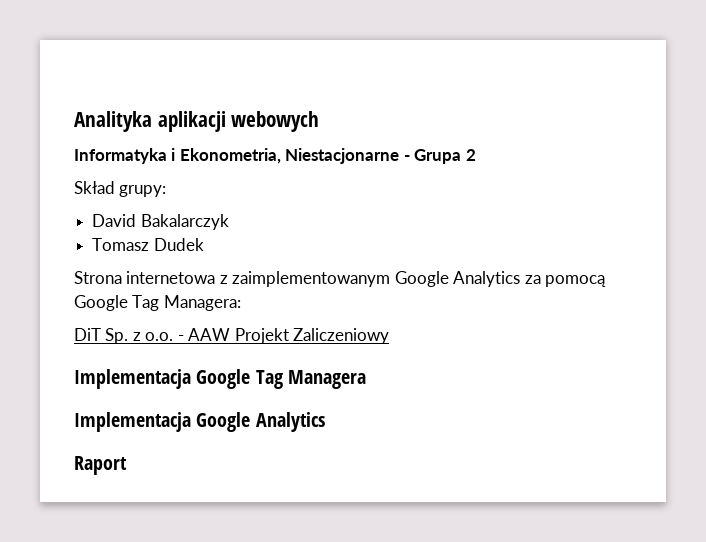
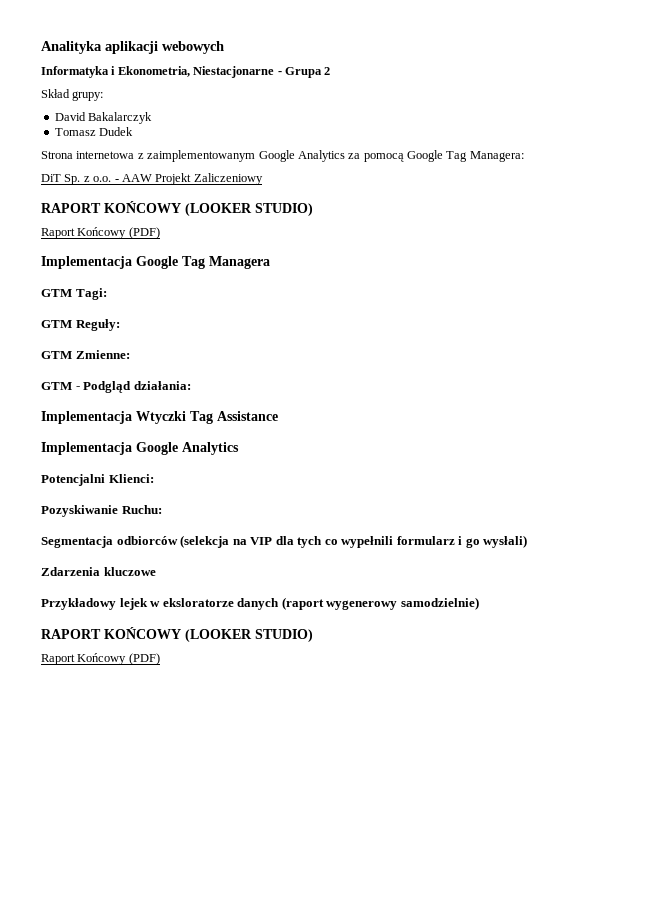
  DiT Sp. z o.o. - AAW Projekt Zaliczeniowy
+ RAPORT KOŃCOWY (LOOKER STUDIO)
+ Raport Końcowy (PDF)
  Implementacja Google Tag Managera
+ GTM Tagi:
+ GTM Reguły:
+ GTM Zmienne:
+ GTM - Podgląd działania:
+ Implementacja Wtyczki Tag Assistance
  Implementacja Google Analytics
- Raport
+ Potencjalni Klienci:
+ Pozyskiwanie Ruchu:
+ Segmentacja odbiorców (selekcja na VIP dla tych co wypełnili formularz i go wysłali)
+ Zdarzenia kluczowe
+ Przykładowy lejek w eksloratorze danych (raport wygenerowy samodzielnie)
+ RAPORT KOŃCOWY (LOOKER STUDIO)
+ Raport Końcowy (PDF)

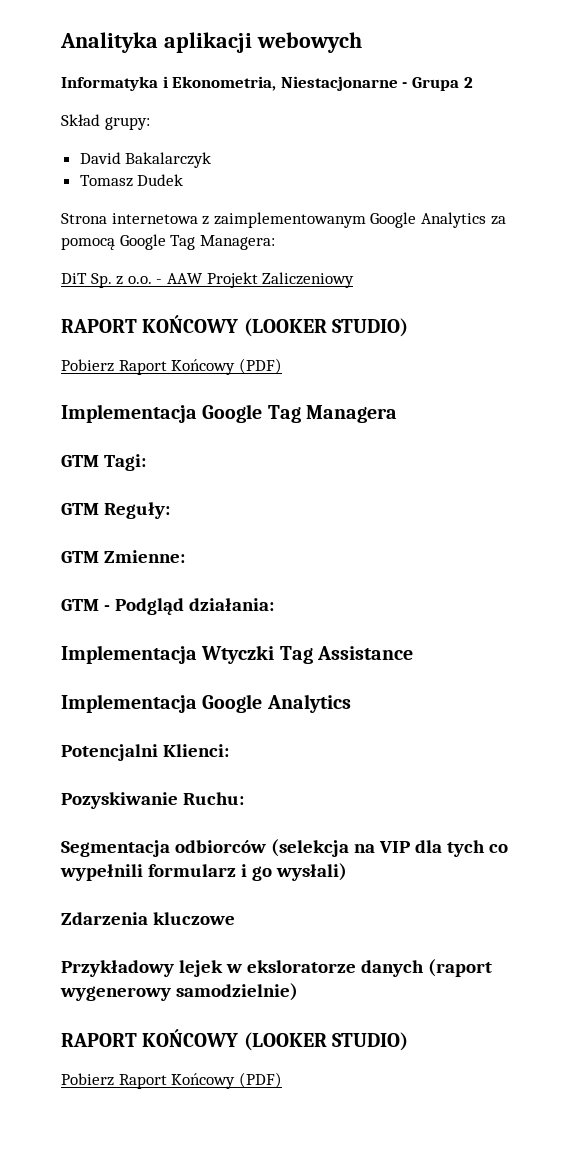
  DiT Sp. z o.o. - AAW Projekt Zaliczeniowy
  RAPORT KOŃCOWY (LOOKER STUDIO)
- Raport Końcowy (PDF)
+ Pobierz Raport Końcowy (PDF)
  Przykładowy lejek w eksloratorze danych (raport wygenerowy samodzielnie)
  RAPORT KOŃCOWY (LOOKER STUDIO)
- Raport Końcowy (PDF)
+ Pobierz Raport Końcowy (PDF)

